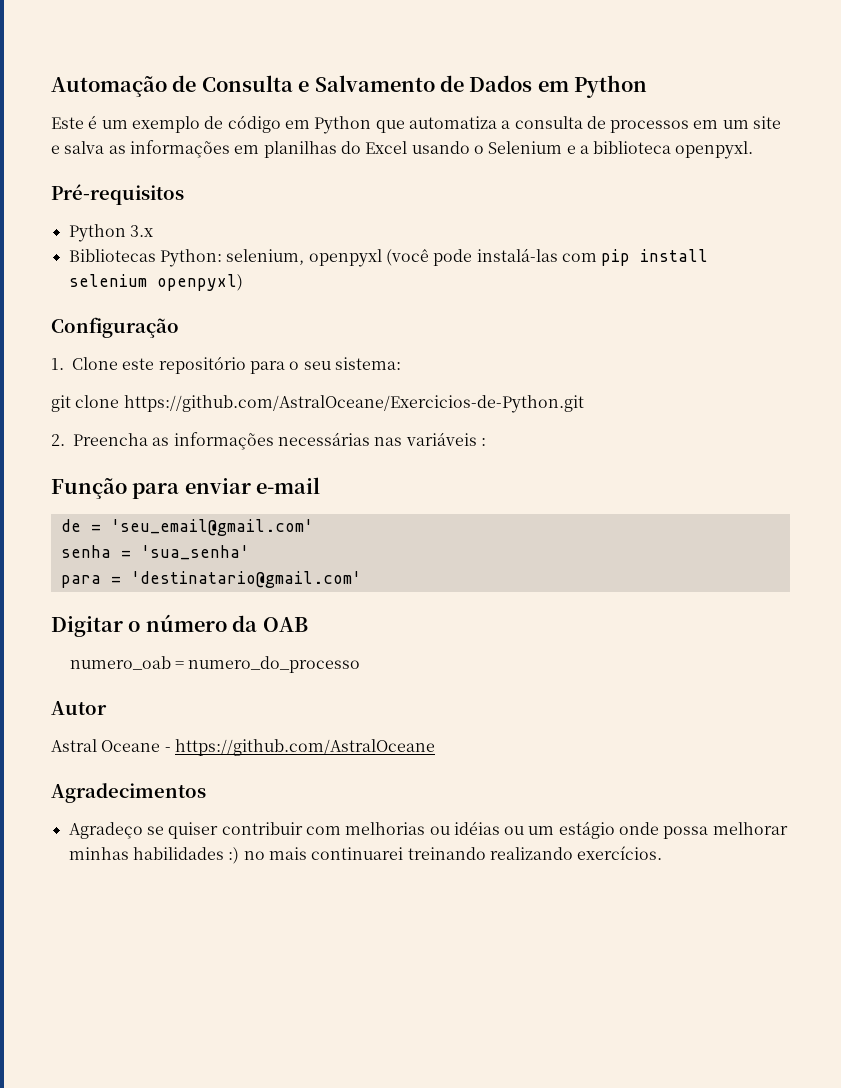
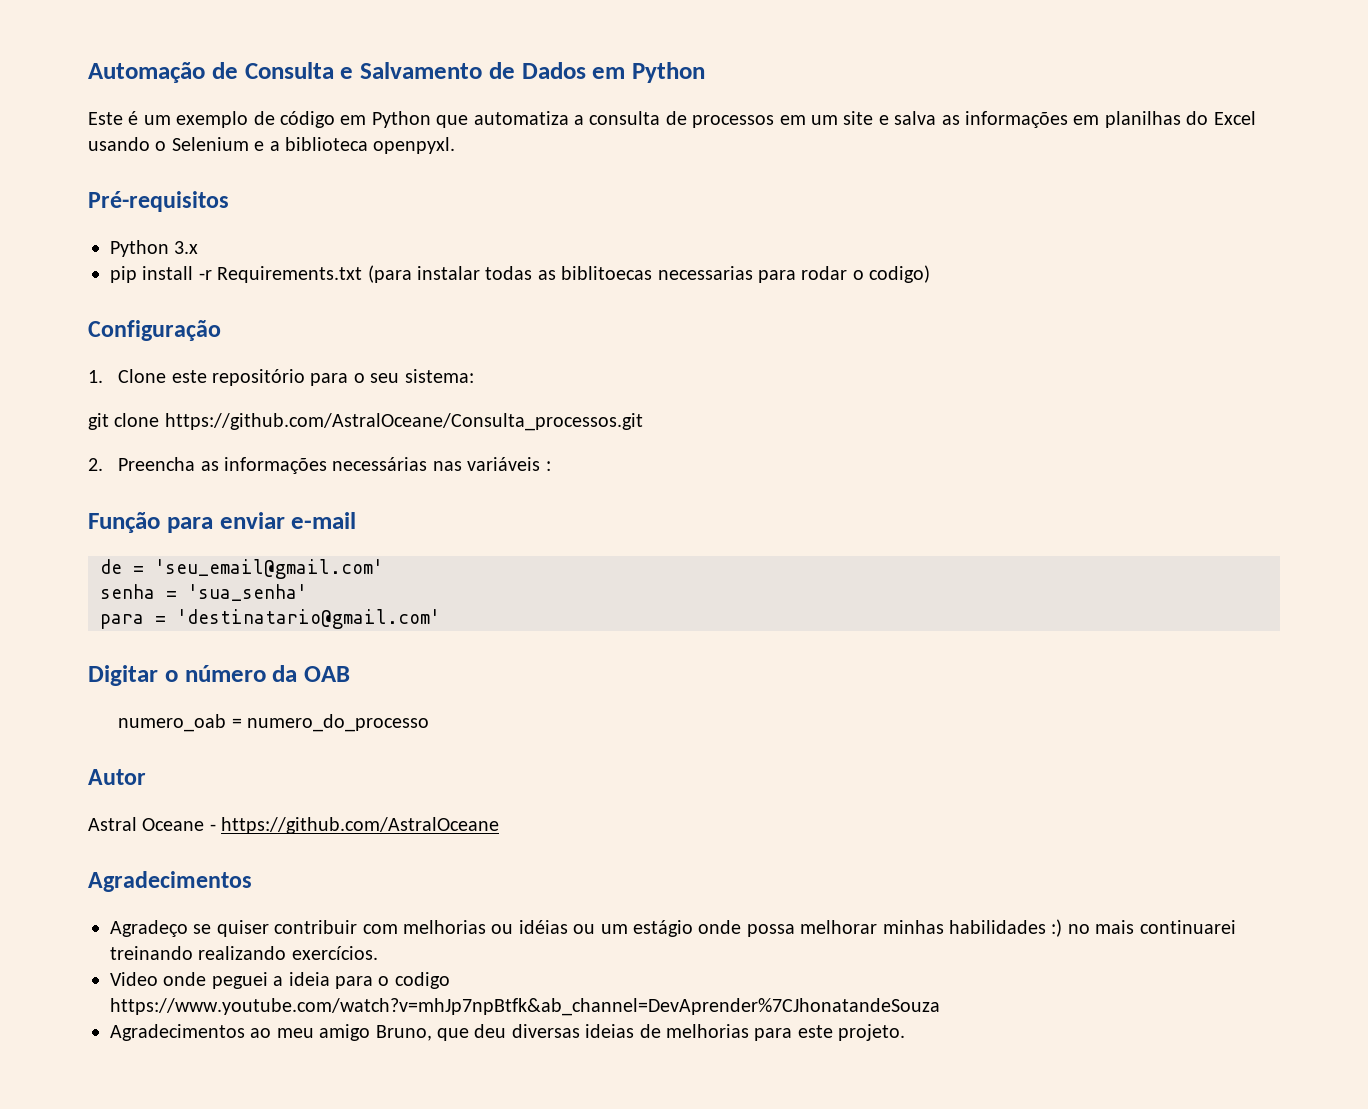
- Bibliotecas Python: selenium, openpyxl (você pode instalá-las com pip install selenium openpyxl)
+ pip install -r Requirements.txt (para instalar todas as biblitoecas necessarias para rodar o codigo)
- git clone https://github.com/AstralOceane/Exercicios-de-Python.git
+ git clone https://github.com/AstralOceane/Consulta_processos.git
+ Video onde peguei a ideia para o codigo https://www.youtube.com/watch?v=mhJp7npBtfk&ab_channel=DevAprender%7CJhonatandeSouza
+ Agradecimentos ao meu amigo Bruno, que deu diversas ideias de melhorias para este projeto.

